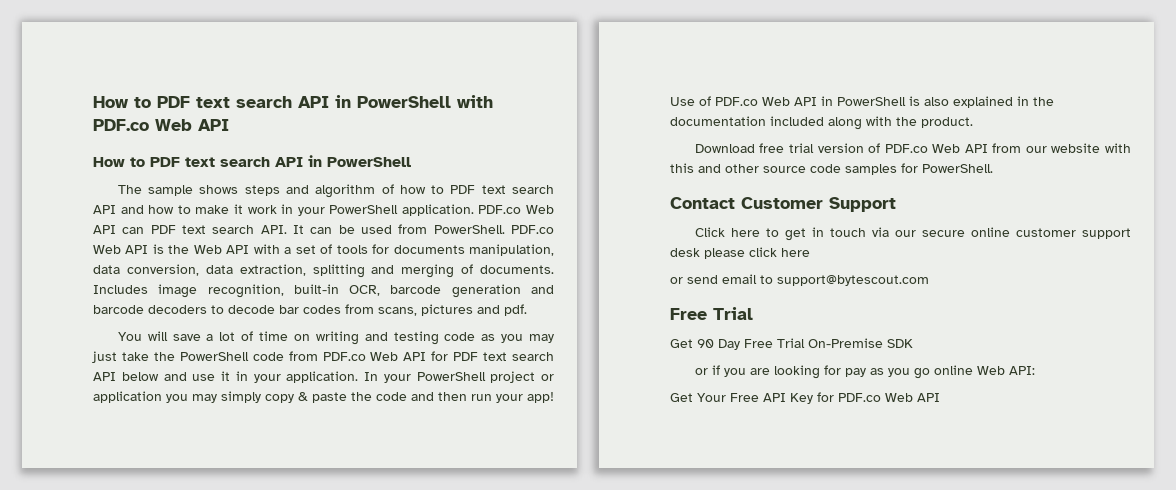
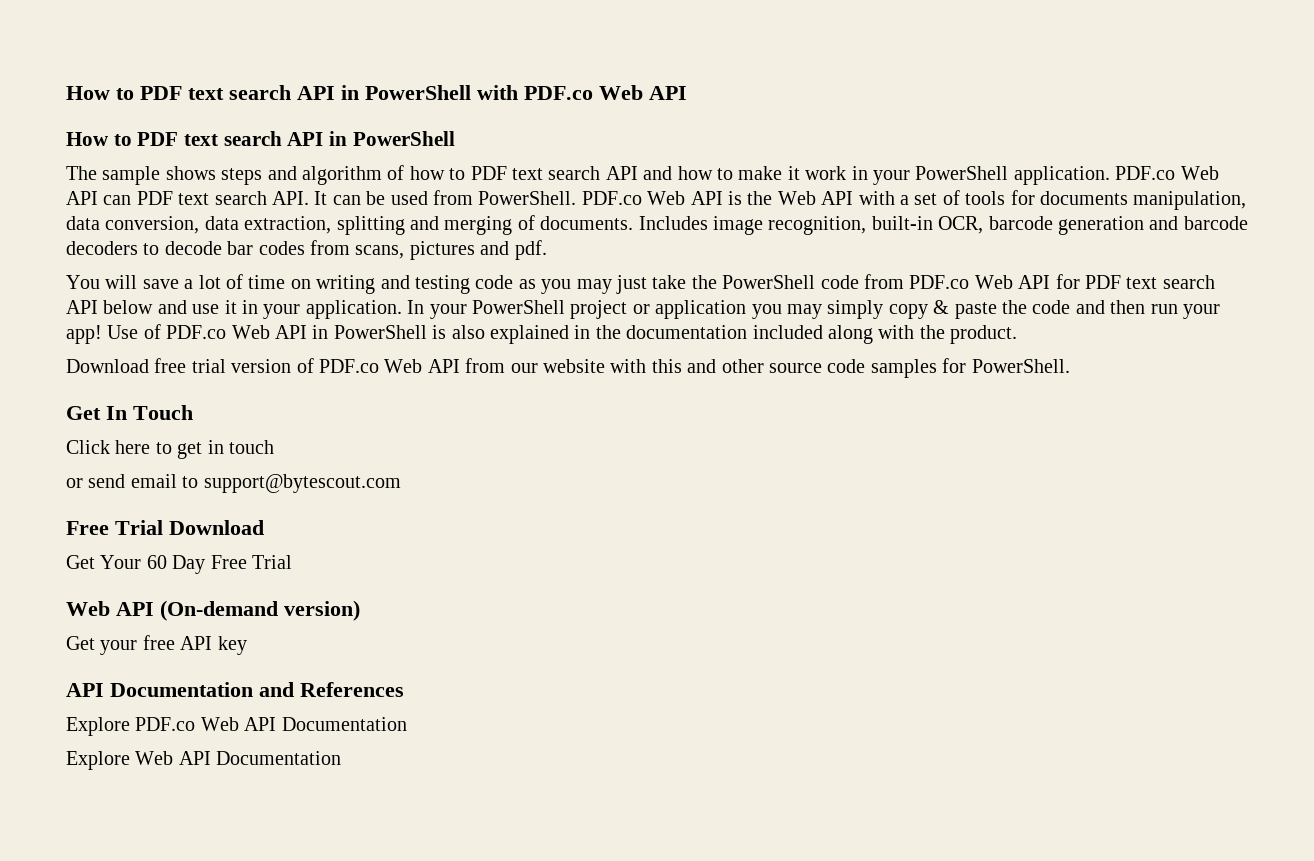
- Contact Customer Support
+ Get In Touch
- Click here to get in touch via our secure online customer support desk please click here
+ Click here to get in touch
  or send email to support@bytescout.com
- Free Trial
- Get 90 Day Free Trial On-Premise SDK
- or if you are looking for pay as you go online Web API:
- Get Your Free API Key for PDF.co Web API
+ Free Trial Download
+ Get Your 60 Day Free Trial
+ Web API (On-demand version)
+ Get your free API key
+ API Documentation and References
+ Explore PDF.co Web API Documentation
+ Explore Web API Documentation

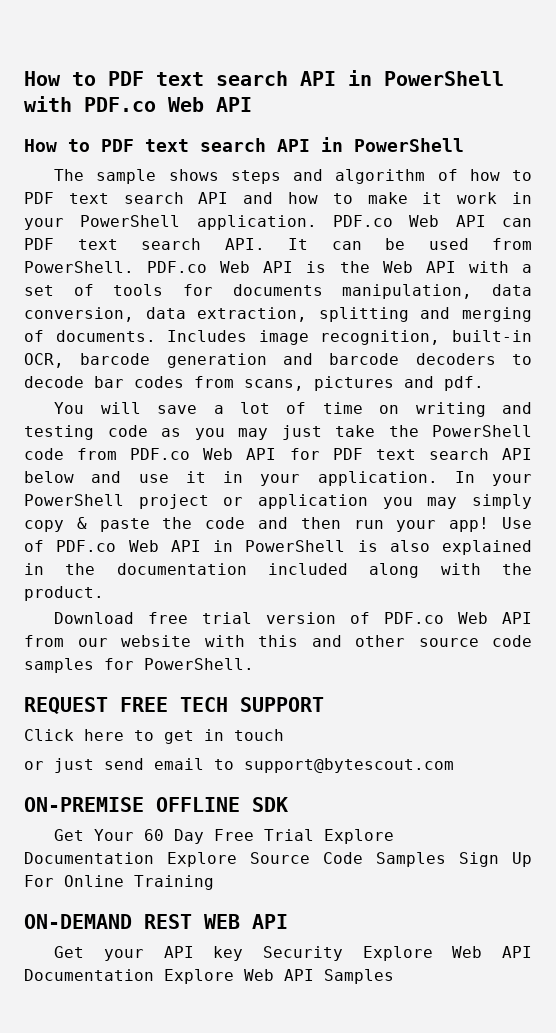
- Get In Touch
+ REQUEST FREE TECH SUPPORT
- or send email to support@bytescout.com
+ or just send email to support@bytescout.com
- Free Trial Download
+ ON-PREMISE OFFLINE SDK
- Get Your 60 Day Free Trial
- Web API (On-demand version)
+ Get Your 60 Day Free Trial Explore Documentation Explore Source Code Samples Sign Up For Online Training
+ ON-DEMAND REST WEB API
- Get your free API key
- API Documentation and References
- Explore PDF.co Web API Documentation
- Explore Web API Documentation
+ Get your API key Security Explore Web API Documentation Explore Web API Samples

